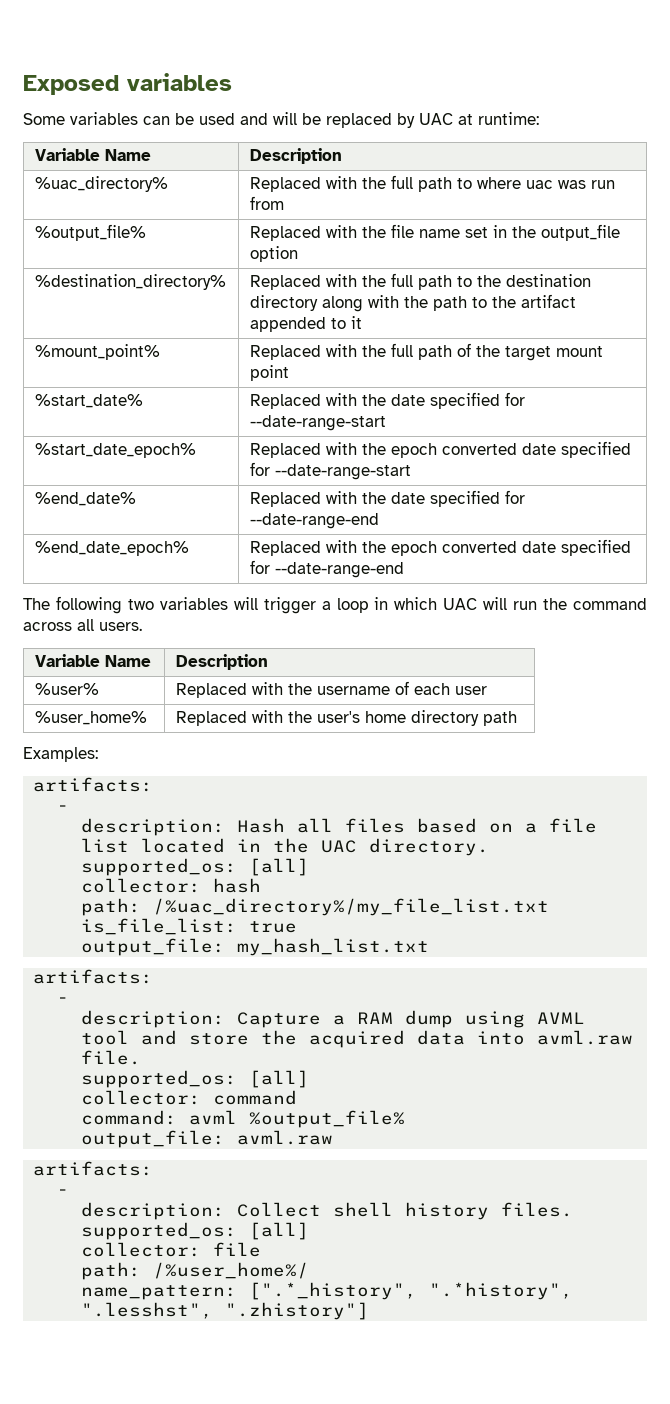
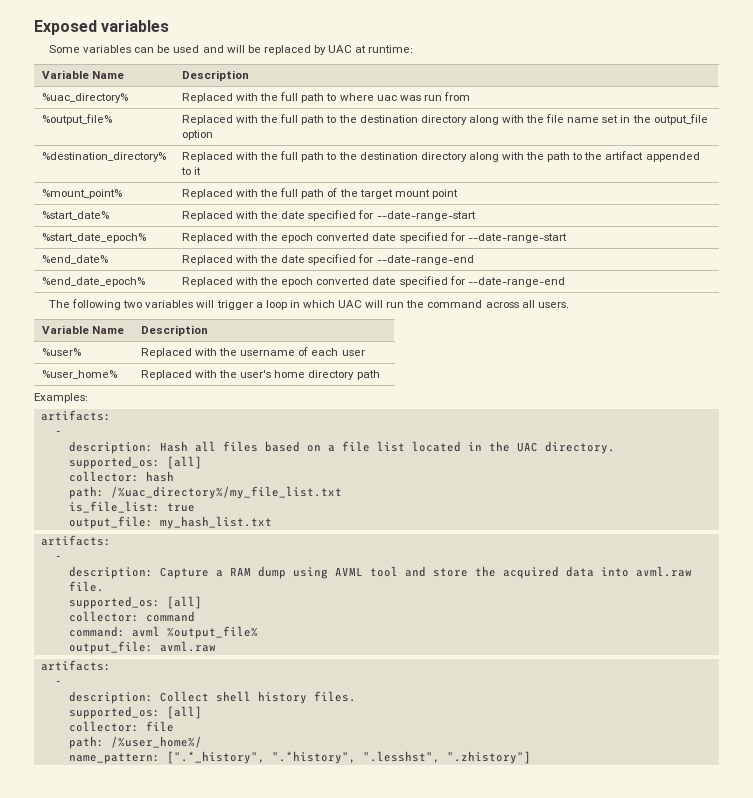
- %output_file% | Replaced with the file name set in the output_file option
+ %output_file% | Replaced with the full path to the destination directory along with the file name set in the output_file option

